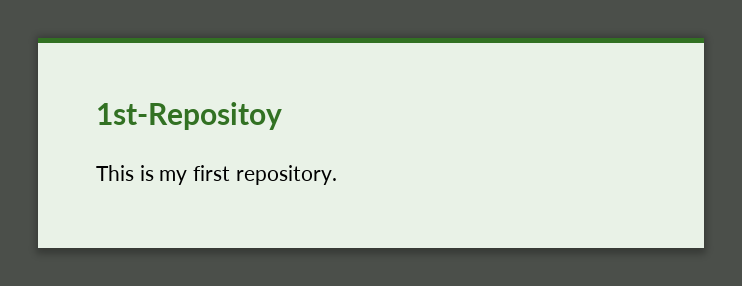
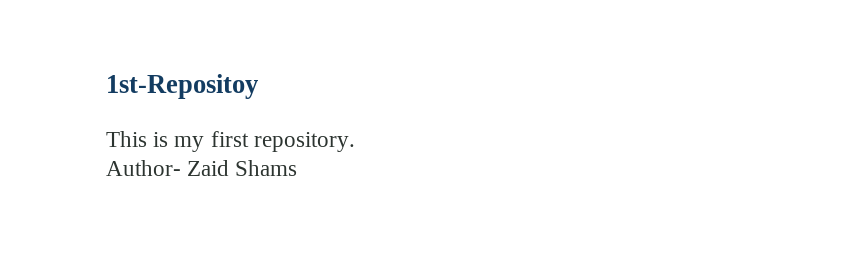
+ Author- Zaid Shams

